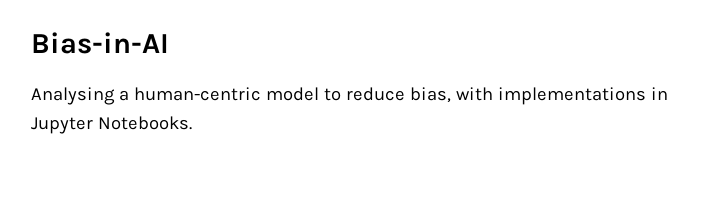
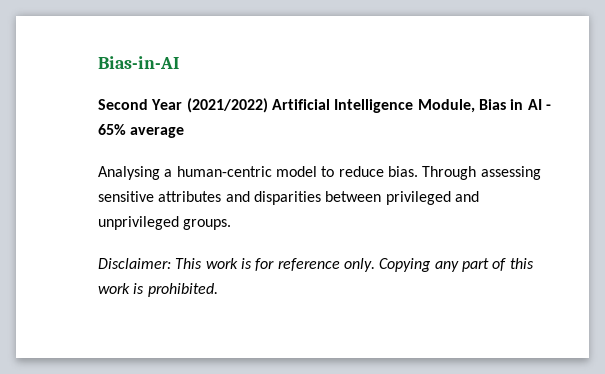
+ Second Year (2021/2022) Artificial Intelligence Module, Bias in AI - 65% average
- Analysing a human-centric model to reduce bias, with implementations in Jupyter Notebooks.
+ Analysing a human-centric model to reduce bias. Through assessing sensitive attributes and disparities between privileged and unprivileged groups.
+ Disclaimer: This work is for reference only. Copying any part of this work is prohibited.

